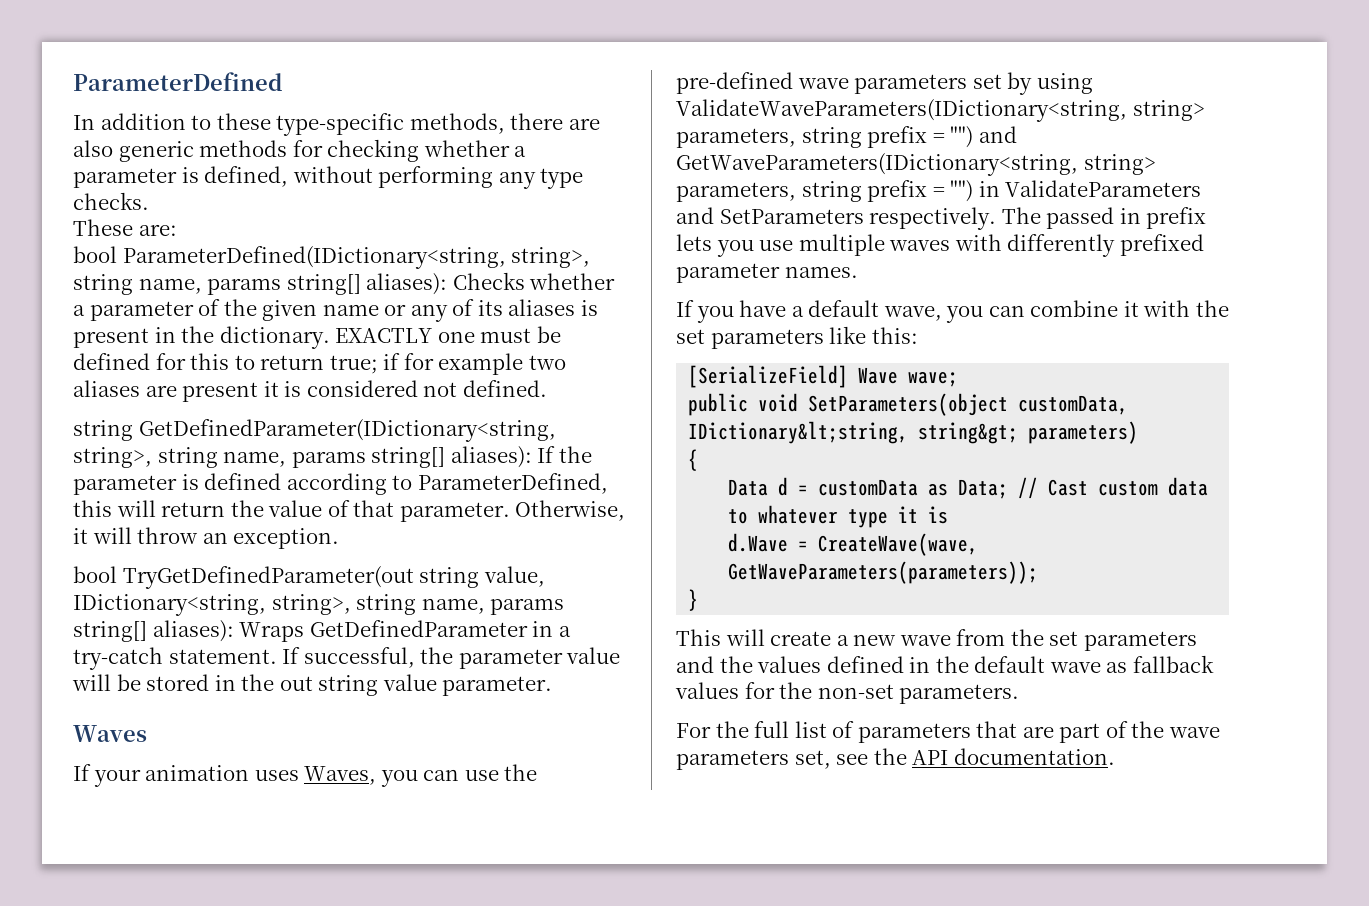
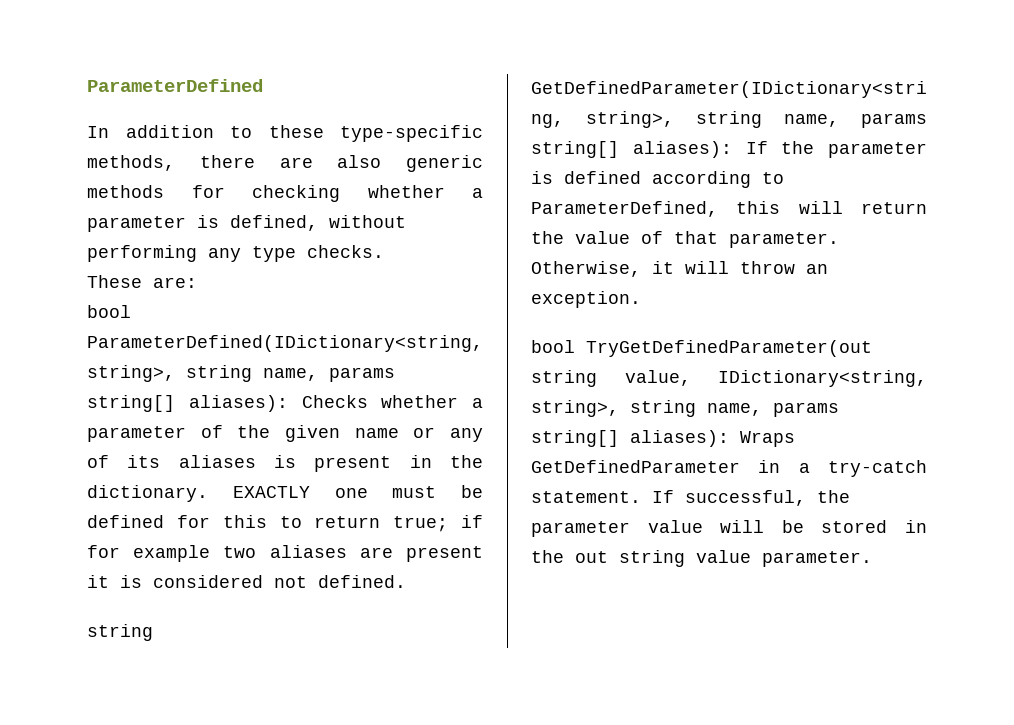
- Waves
- If your animation uses Waves, you can use the pre-defined wave parameters set by using ValidateWaveParameters(IDictionary<string, string> parameters, string prefix = "") and GetWaveParameters(IDictionary<string, string> parameters, string prefix = "") in ValidateParameters and SetParameters respectively. The passed in prefix lets you use multiple waves with differently prefixed parameter names.
- If you have a default wave, you can combine it with the set parameters like this:
- [SerializeField] Wave wave;
- public void SetParameters(object customData, IDictionary&lt;string, string&gt; parameters)
- {
- Data d = customData as Data; // Cast custom data to whatever type it is
- d.Wave = CreateWave(wave, GetWaveParameters(parameters));
- }
- This will create a new wave from the set parameters and the values defined in the default wave as fallback values for the non-set parameters.
- For the full list of parameters that are part of the wave parameters set, see the API documentation.

